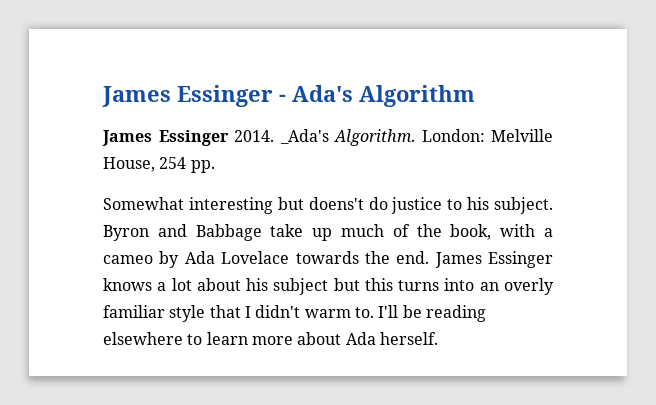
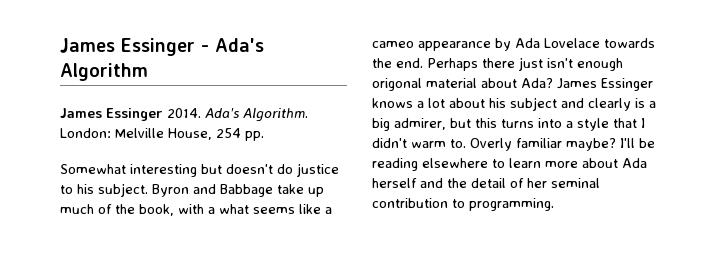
- _Ada's Algorithm.
+ Ada's Algorithm.
- Somewhat interesting but doens't do justice to his subject.
+ Somewhat interesting but doesn't do justice to his subject.
- Byron and Babbage take up much of the book, with a cameo by Ada Lovelace towards the end.
+ Byron and Babbage take up much of the book, with a what seems like a cameo appearance by Ada Lovelace towards the end.
+ Perhaps there just isn't enough origonal material about Ada?
- James Essinger knows a lot about his subject but this turns into an overly familiar style that I didn't warm to.
+ James Essinger knows a lot about his subject and clearly is a big admirer, but this turns into a style that I didn't warm to.
+ Overly familiar maybe?
- I'll be reading elsewhere to learn more about Ada herself.
+ I'll be reading elsewhere to learn more about Ada herself and the detail of her seminal contribution to programming.

